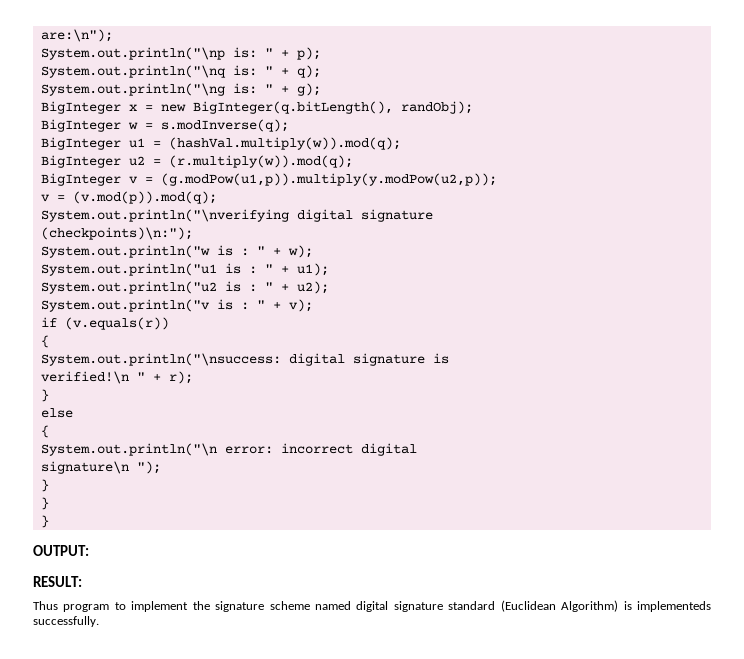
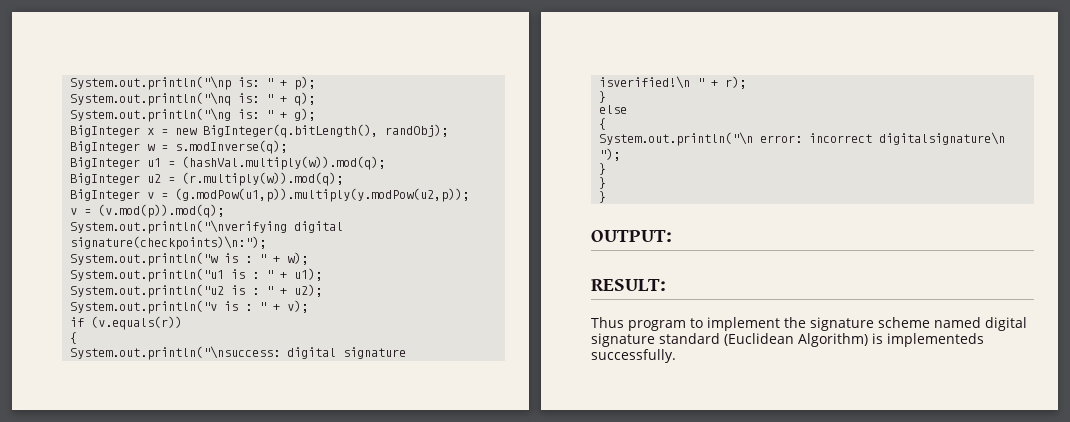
- are:\n");
- System.out.println("\nverifying digital signature
- (checkpoints)\n:");
+ System.out.println("\nverifying digital signature(checkpoints)\n:");
- System.out.println("\nsuccess: digital signature is
- verified!\n " + r);
+ System.out.println("\nsuccess: digital signature isverified!\n " + r);
- System.out.println("\n error: incorrect digital
- signature\n ");
+ System.out.println("\n error: incorrect digitalsignature\n ");

